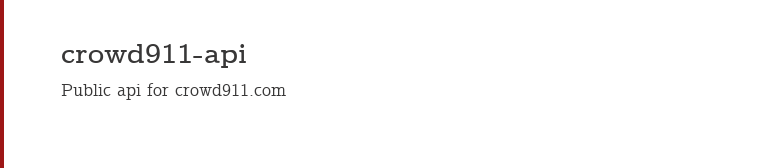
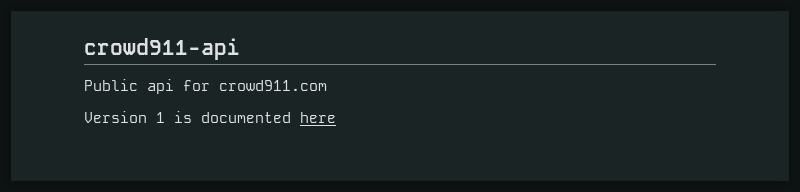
+ Version 1 is documented here

